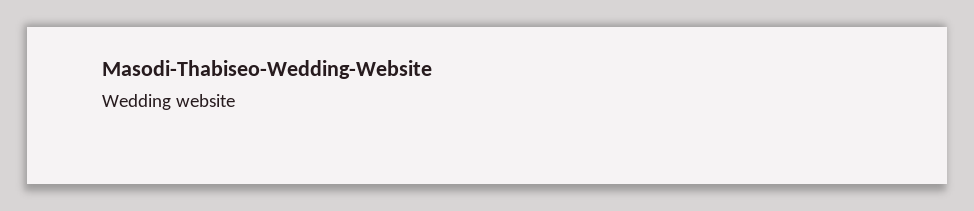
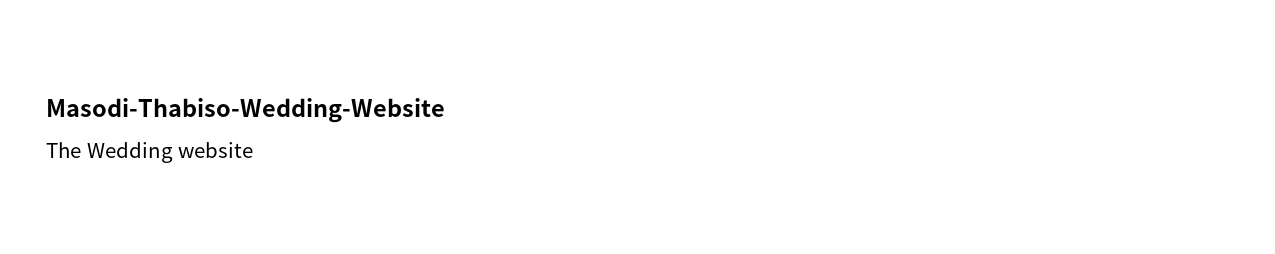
- Masodi-Thabiseo-Wedding-Website
- Wedding website
+ Masodi-Thabiso-Wedding-Website
+ The Wedding website

